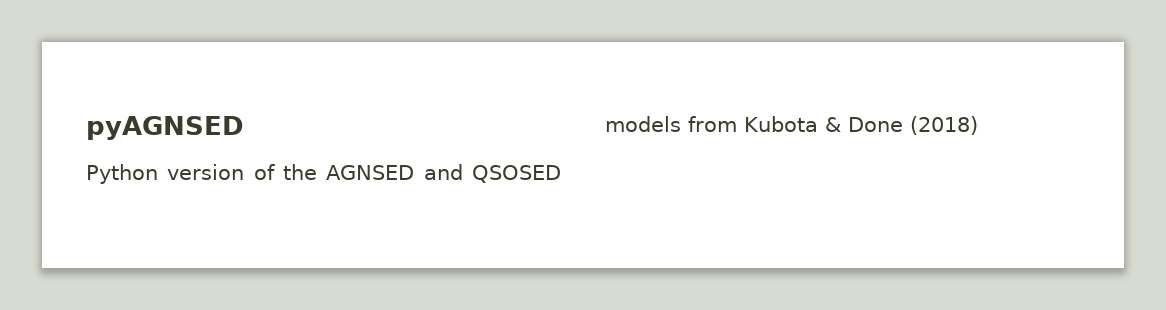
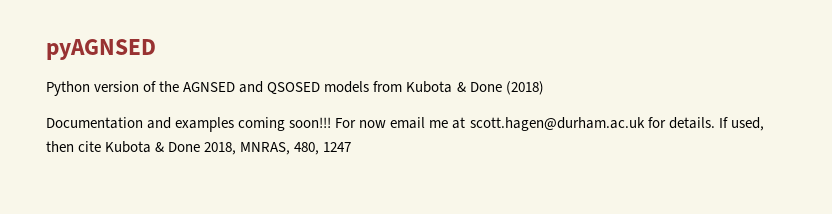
+ Documentation and examples coming soon!!! For now email me at scott.hagen@durham.ac.uk for details. If used, then cite Kubota & Done 2018, MNRAS, 480, 1247

